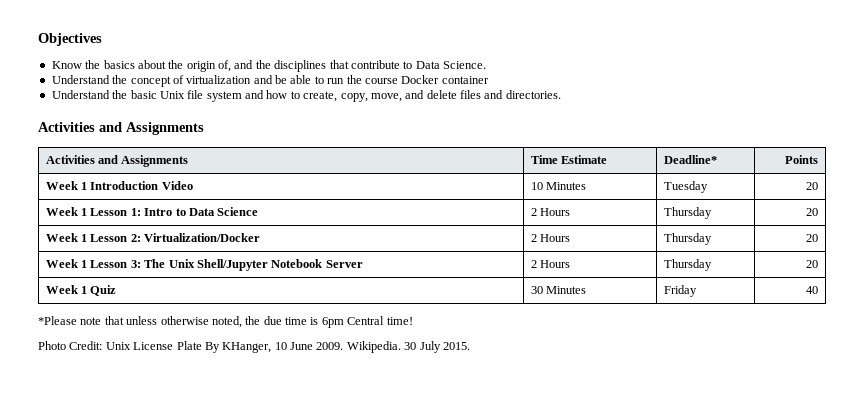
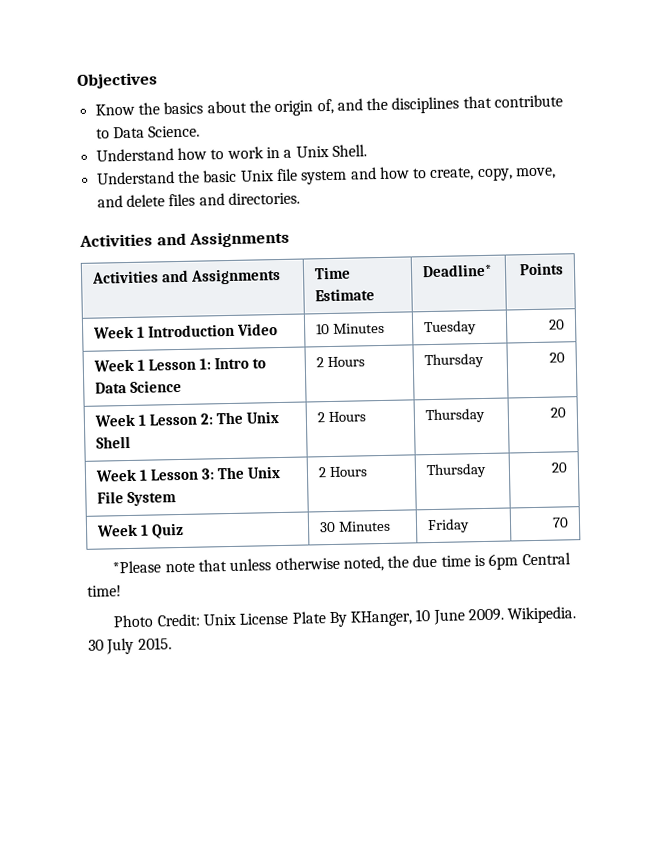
- Understand the concept of virtualization and be able to run the course Docker container
+ Understand how to work in a Unix Shell.
- Week 1 Lesson 2: Virtualization/Docker | 2 Hours | Thursday | 20
+ Week 1 Lesson 2: The Unix Shell | 2 Hours | Thursday | 20
- Week 1 Lesson 3: The Unix Shell/Jupyter Notebook Server | 2 Hours | Thursday | 20
+ Week 1 Lesson 3: The Unix File System | 2 Hours | Thursday | 20
- Week 1 Quiz | 30 Minutes | Friday | 40
+ Week 1 Quiz | 30 Minutes | Friday | 70

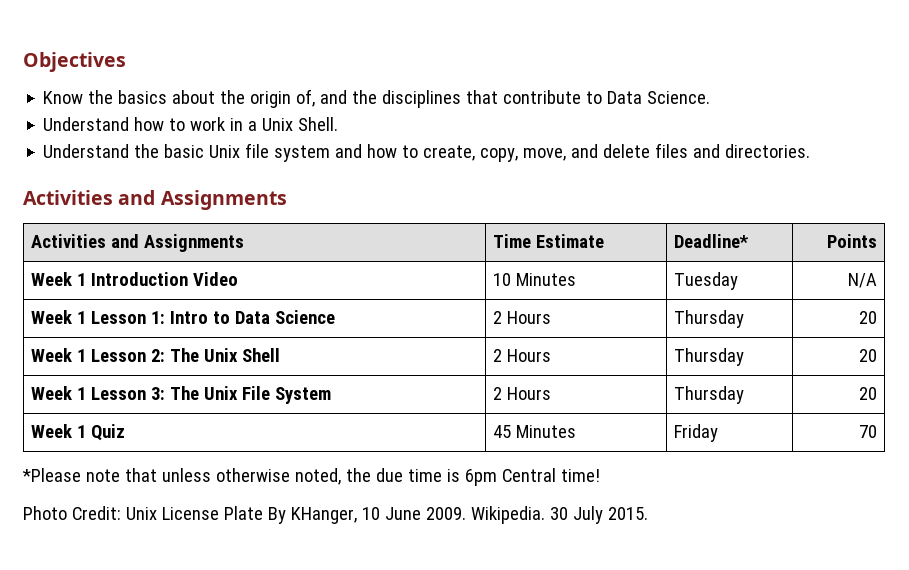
- Week 1 Introduction Video | 10 Minutes | Tuesday | 20
+ Week 1 Introduction Video | 10 Minutes | Tuesday | N/A
- Week 1 Quiz | 30 Minutes | Friday | 70
+ Week 1 Quiz | 45 Minutes | Friday | 70

